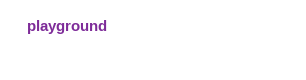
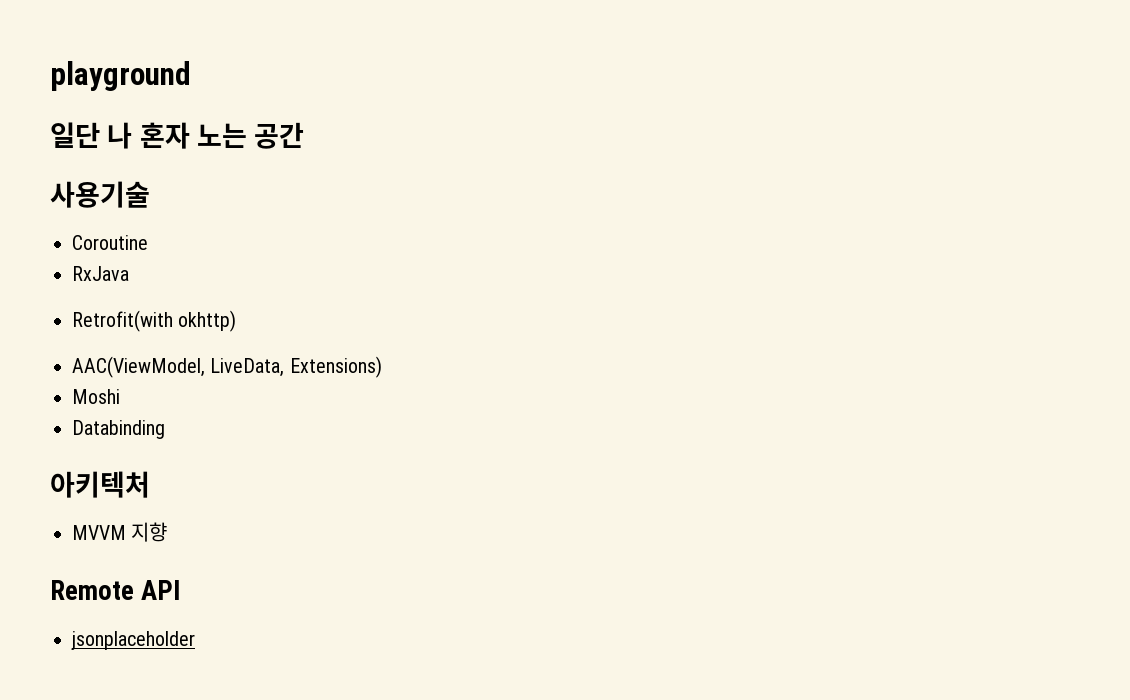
+ 일단 나 혼자 노는 공간
+ 사용기술
+ Coroutine
+ RxJava
+ Retrofit(with okhttp)
+ AAC(ViewModel, LiveData, Extensions)
+ Moshi
+ Databinding
+ 아키텍처
+ MVVM 지향
+ Remote API
+ jsonplaceholder

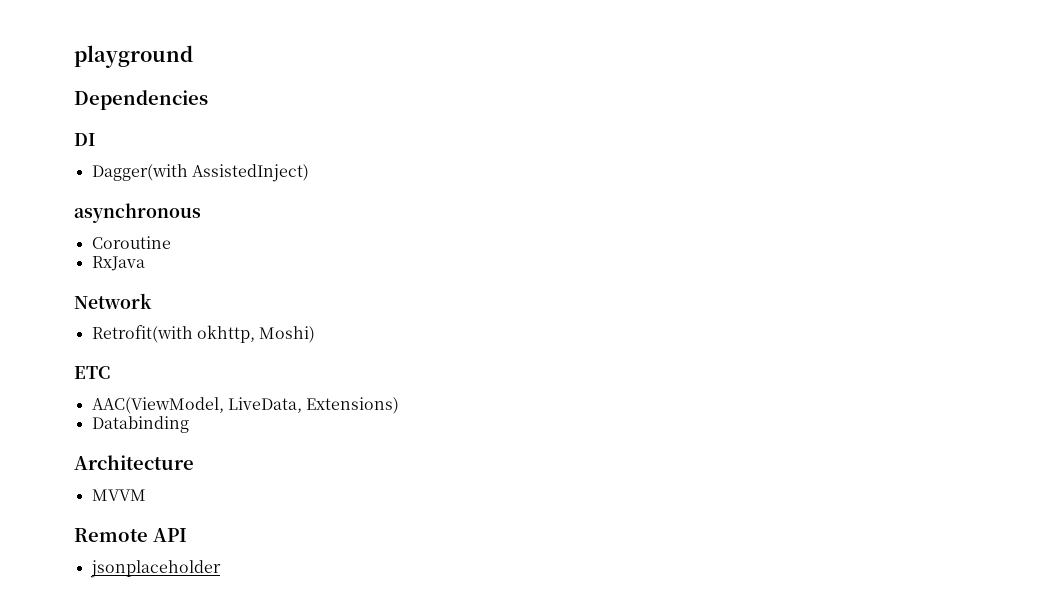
- 일단 나 혼자 노는 공간
- 사용기술
+ Dependencies
+ DI
+ Dagger(with AssistedInject)
+ asynchronous
+ Network
- Retrofit(with okhttp)
+ Retrofit(with okhttp, Moshi)
+ ETC
- Moshi
- 아키텍처
+ Architecture
- MVVM 지향
+ MVVM

